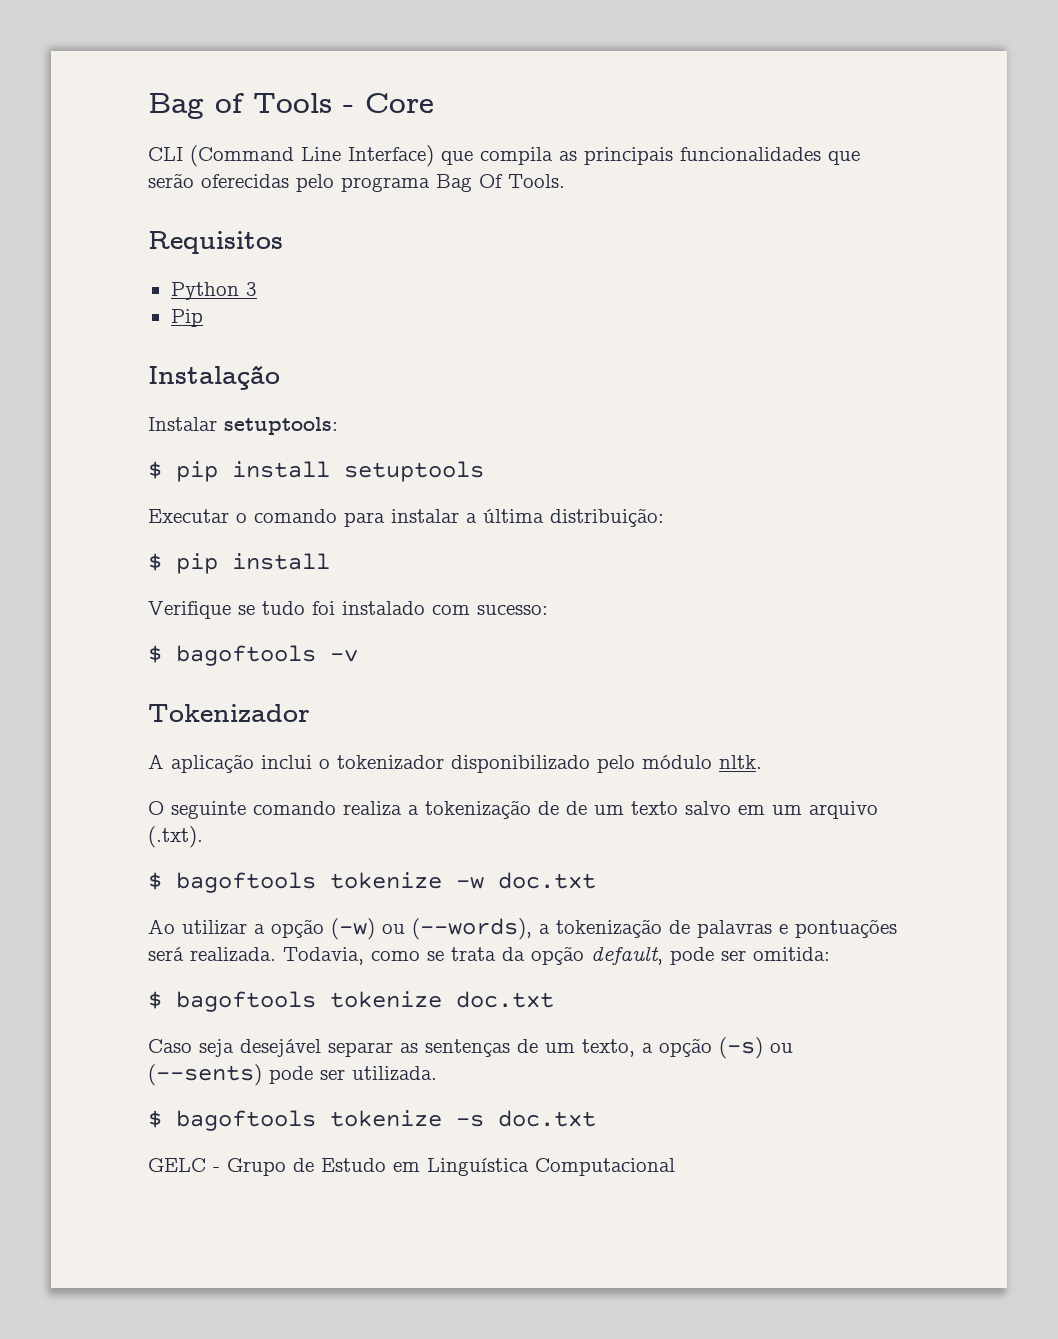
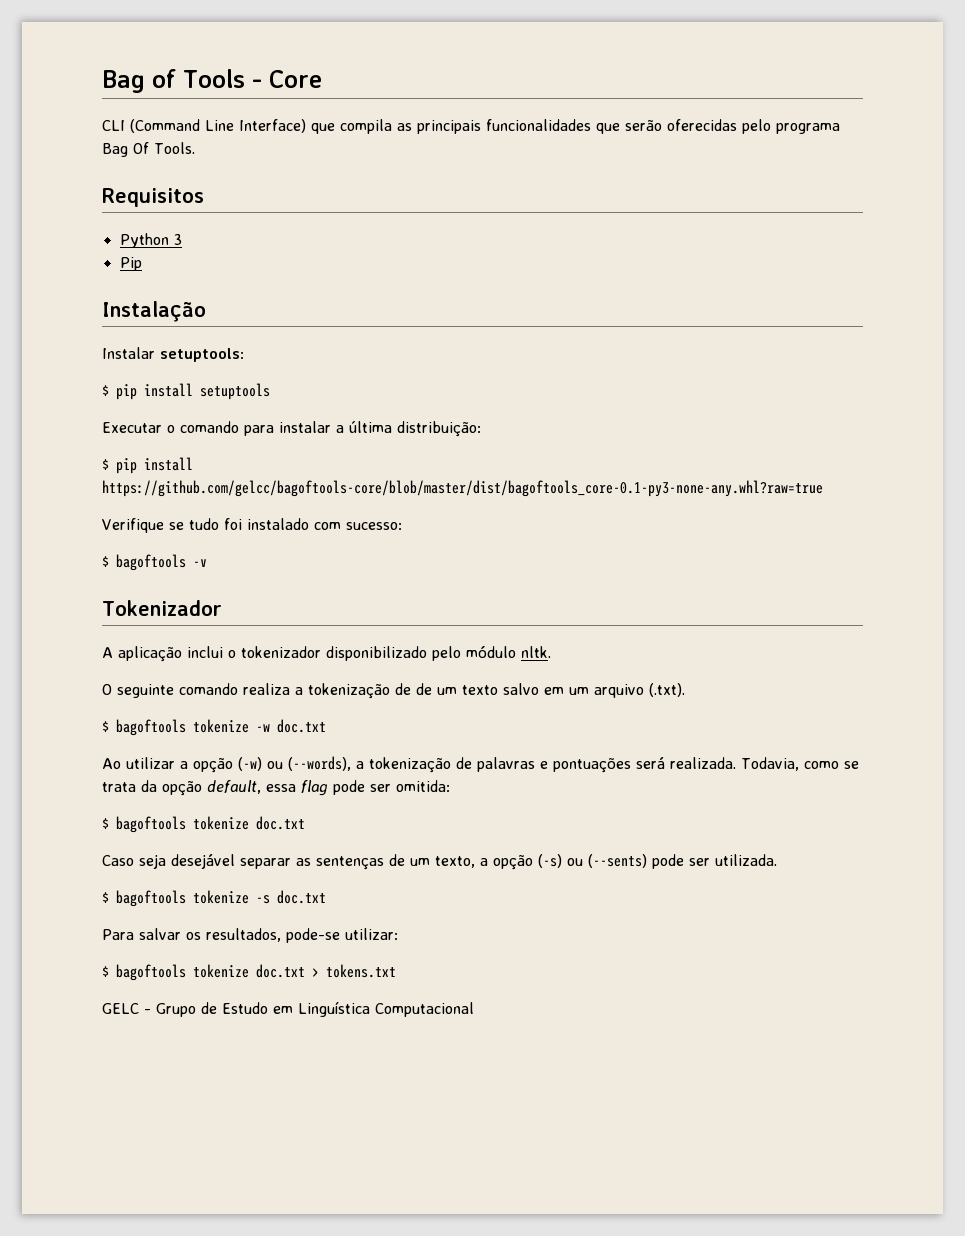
  Executar o comando para instalar a última distribuição:
- $ pip install
+ $ pip install https://github.com/gelcc/bagoftools-core/blob/master/dist/bagoftools_core-0.1-py3-none-any.whl?raw=true
- Todavia, como se trata da opção default, pode ser omitida:
+ Todavia, como se trata da opção default, essa flag pode ser omitida:
+ Para salvar os resultados, pode-se utilizar:
+ $ bagoftools tokenize doc.txt > tokens.txt

